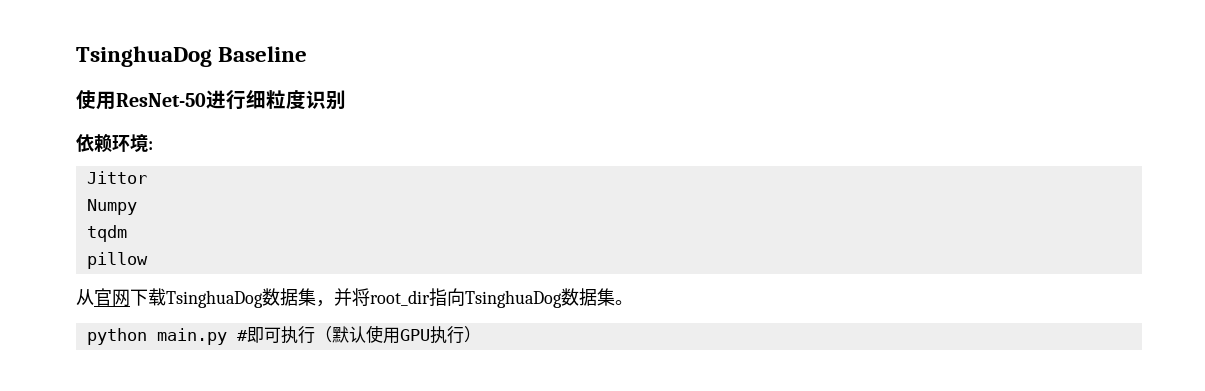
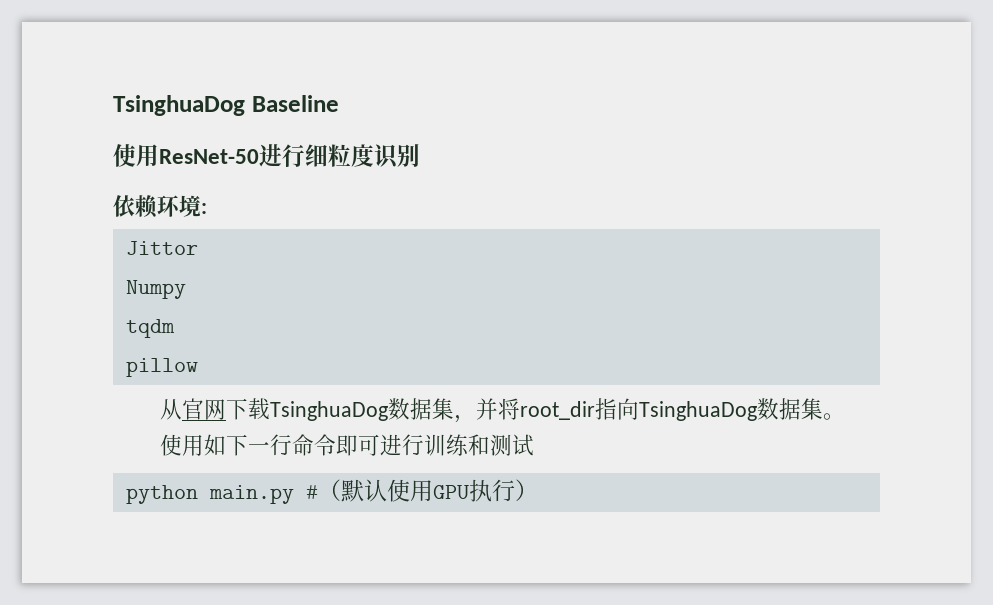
+ 使用如下一行命令即可进行训练和测试
- python main.py #即可执行（默认使用GPU执行）
+ python main.py #（默认使用GPU执行）

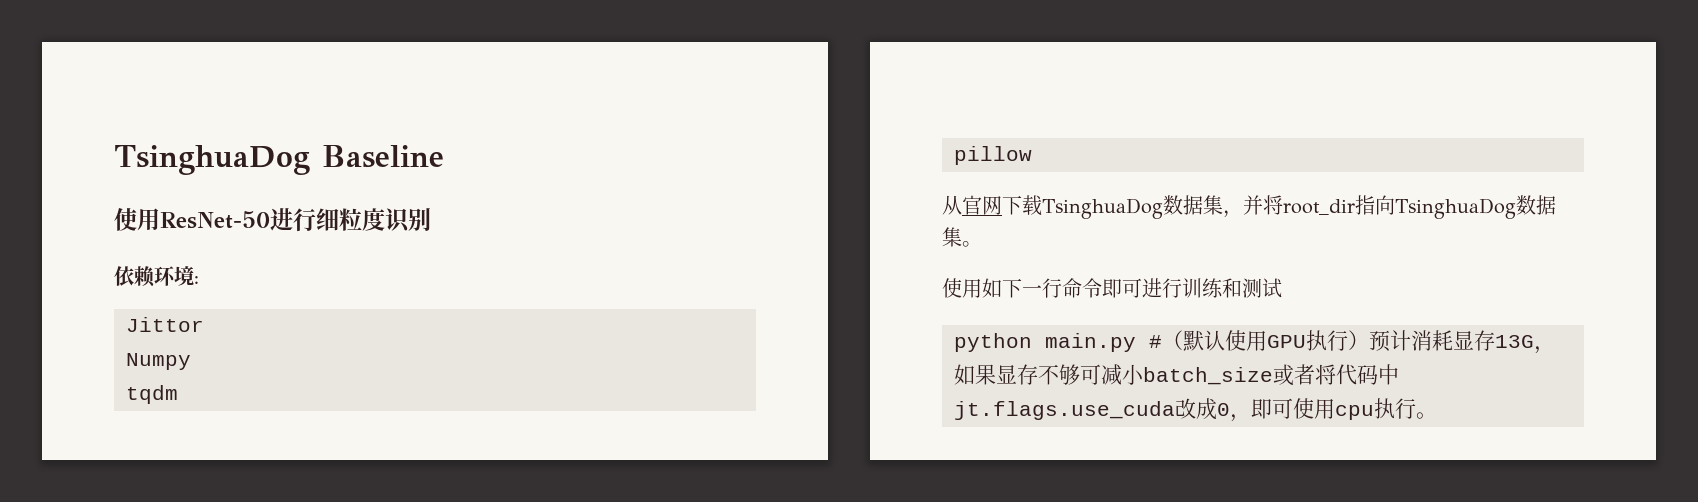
- python main.py #（默认使用GPU执行）
+ python main.py #（默认使用GPU执行）预计消耗显存13G，如果显存不够可减小batch_size或者将代码中jt.flags.use_cuda改成0，即可使用cpu执行。

